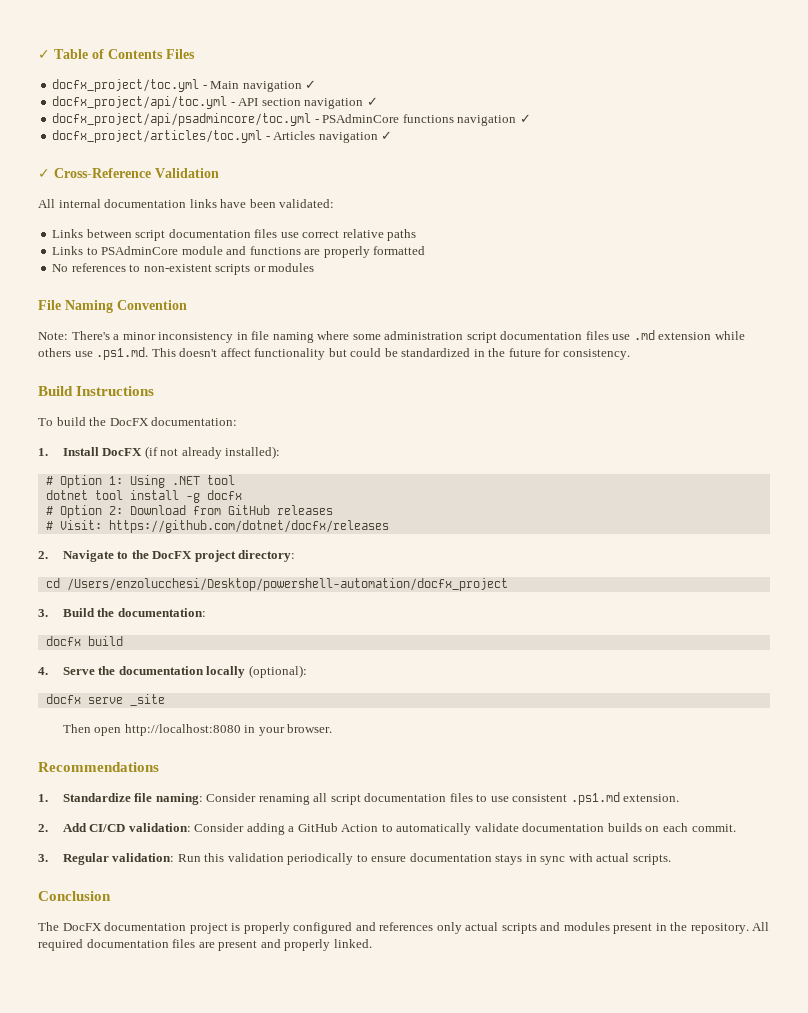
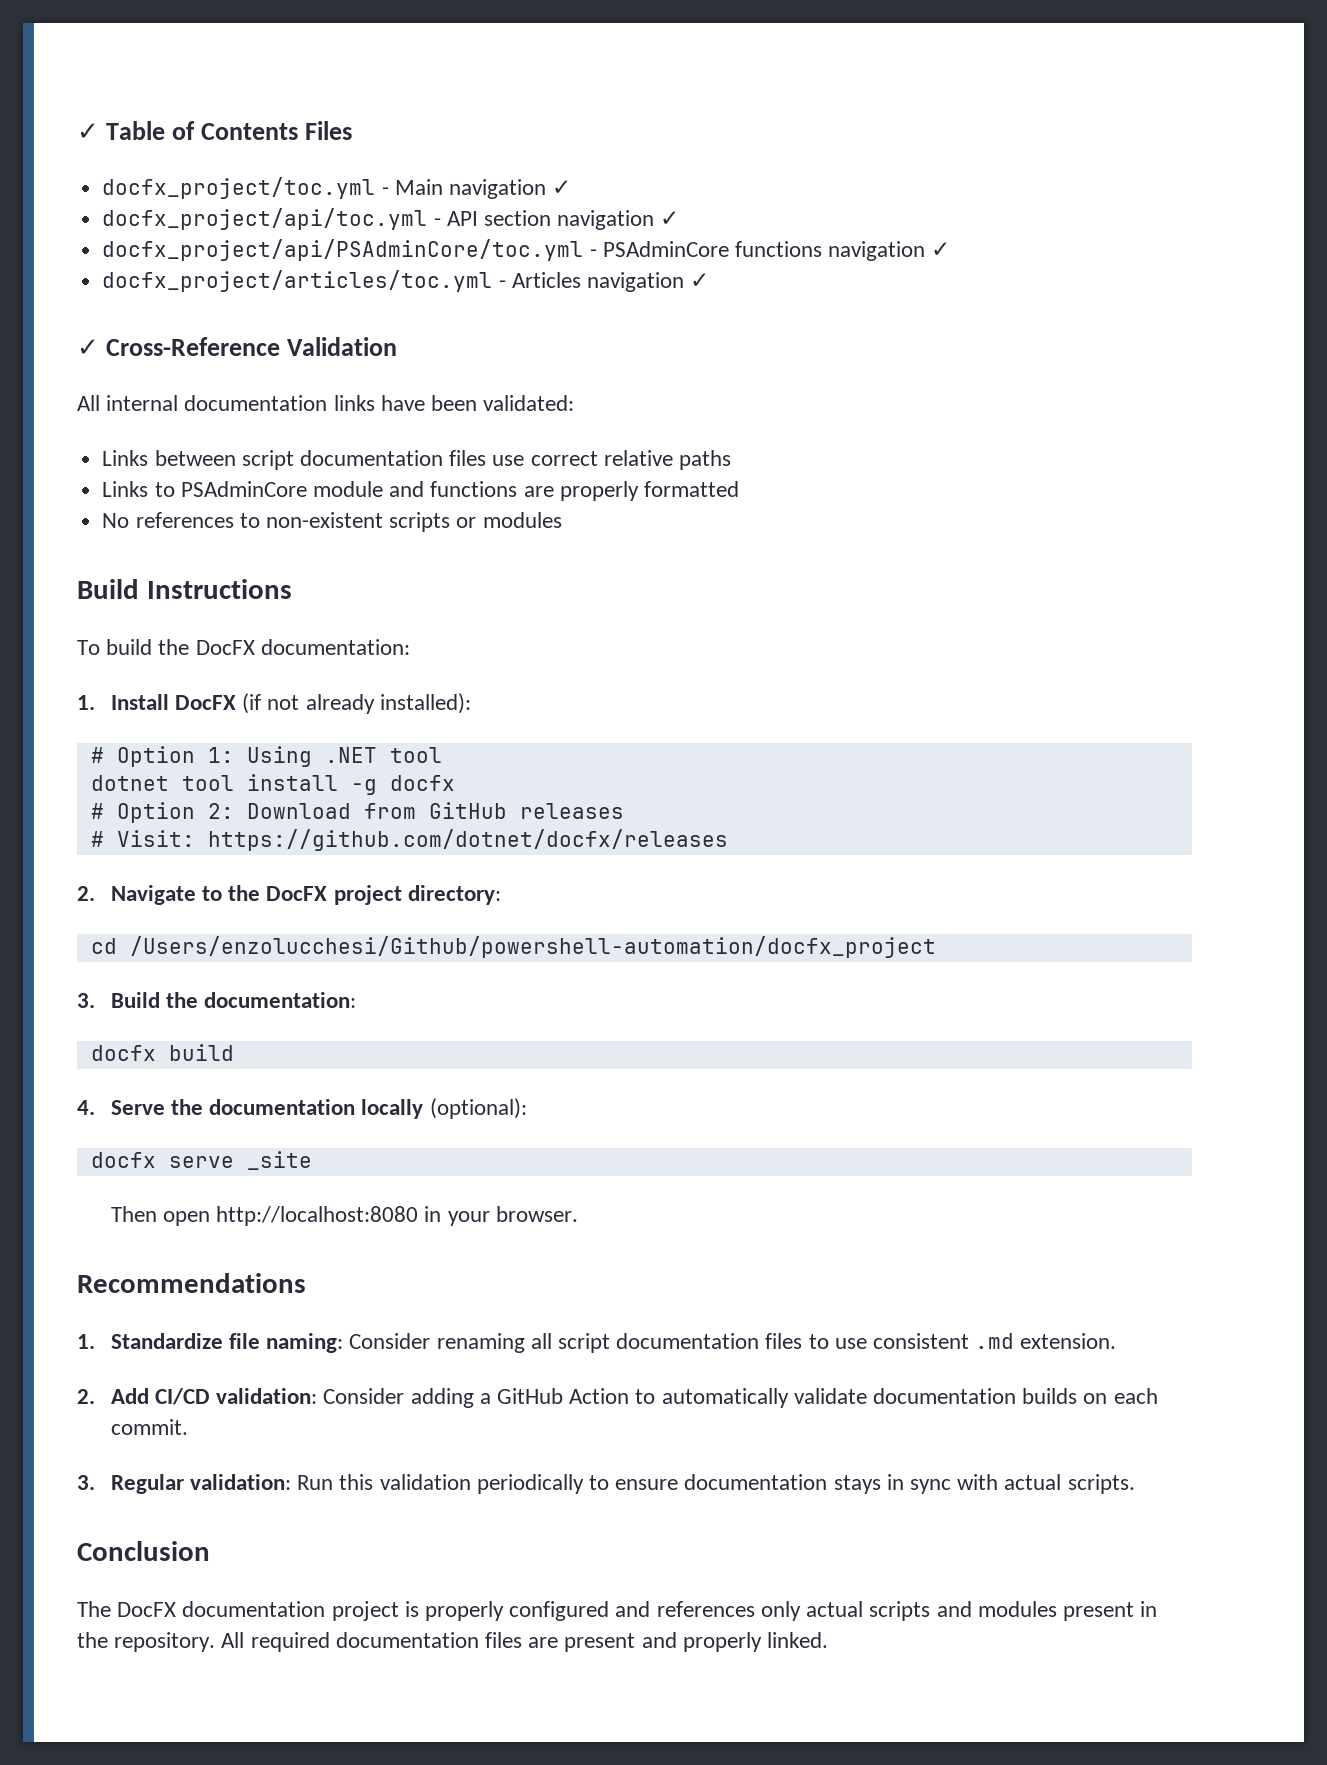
- docfx_project/api/psadmincore/toc.yml - PSAdminCore functions navigation ✓
+ docfx_project/api/PSAdminCore/toc.yml - PSAdminCore functions navigation ✓
- File Naming Convention
- Note: There's a minor inconsistency in file naming where some administration script documentation files use .md extension while others use .ps1.md. This doesn't affect functionality but could be standardized in the future for consistency.
- cd /Users/enzolucchesi/Desktop/powershell-automation/docfx_project
+ cd /Users/enzolucchesi/Github/powershell-automation/docfx_project
- 1. Standardize file naming: Consider renaming all script documentation files to use consistent .ps1.md extension.
+ 1. Standardize file naming: Consider renaming all script documentation files to use consistent .md extension.

